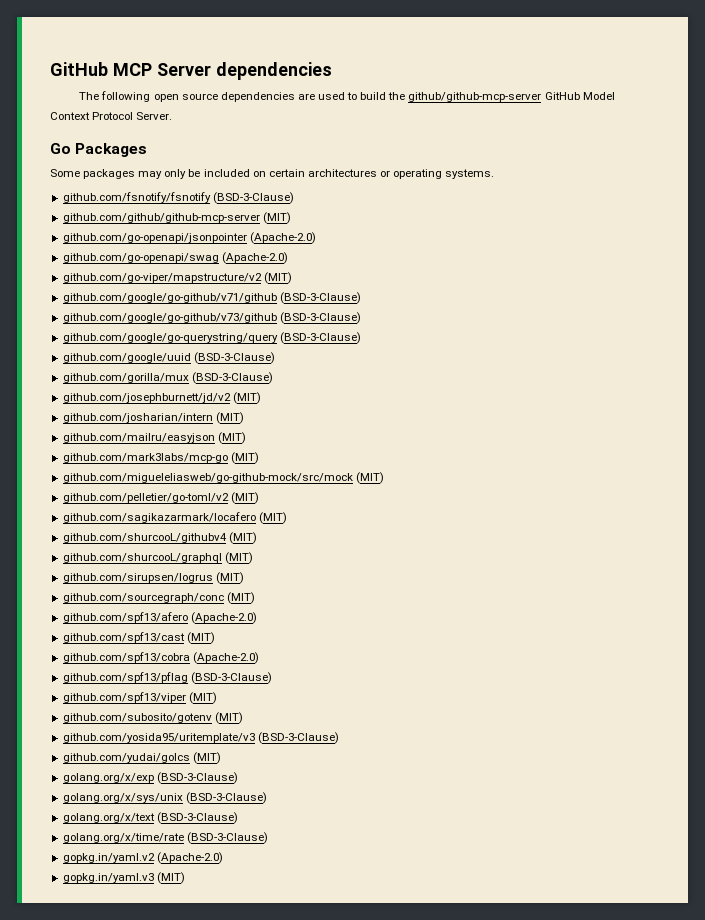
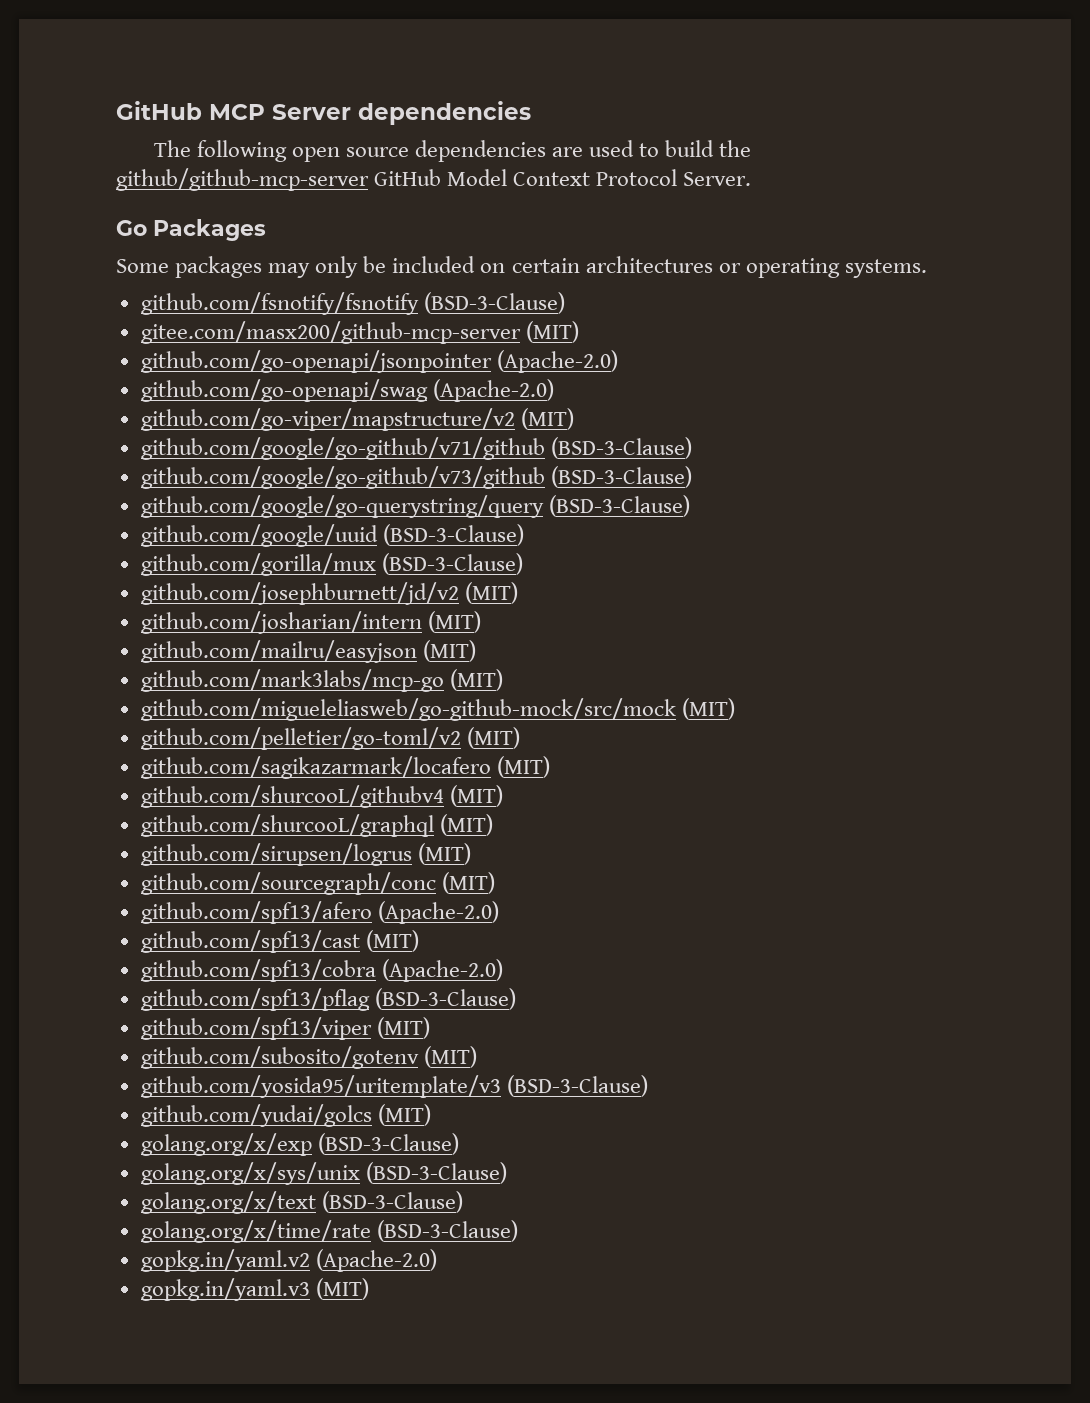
- github.com/github/github-mcp-server (MIT)
+ gitee.com/masx200/github-mcp-server (MIT)

